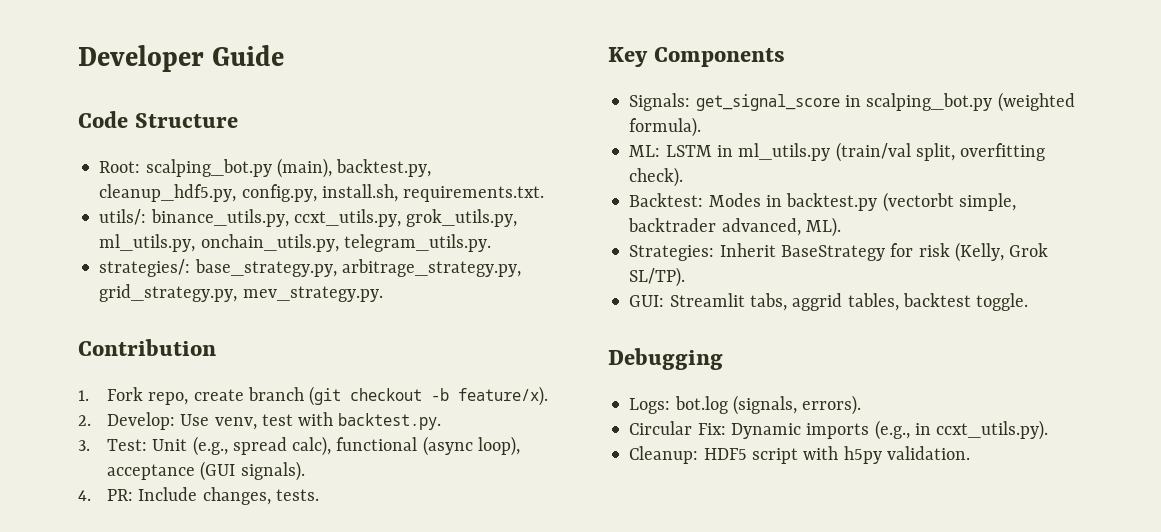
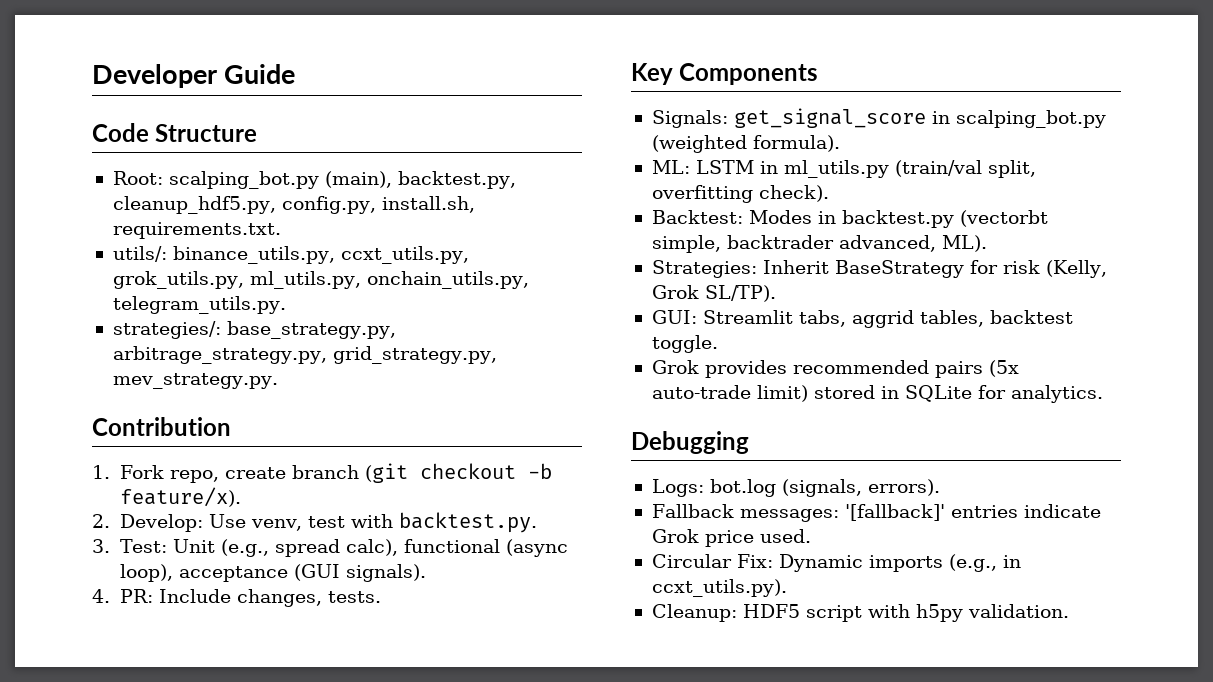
+ Grok provides recommended pairs (5x auto-trade limit) stored in SQLite for analytics.
+ Fallback messages: '[fallback]' entries indicate Grok price used.

